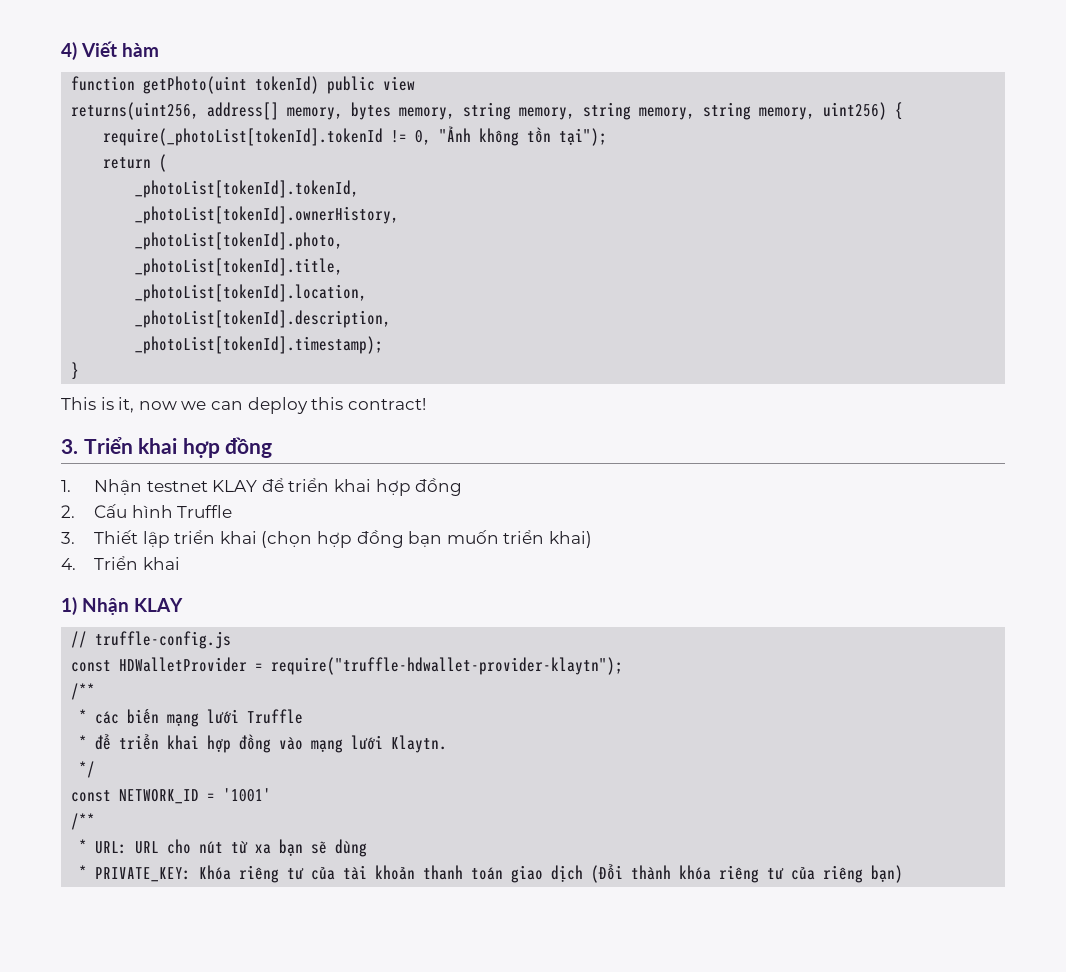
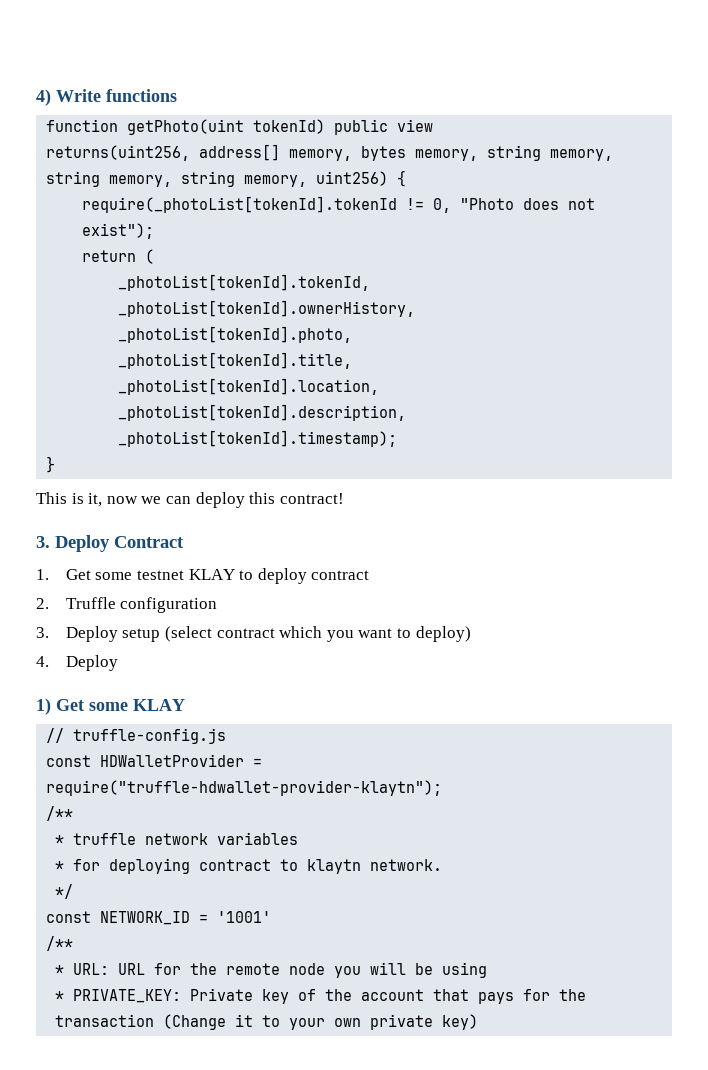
- 4) Viết hàm
+ 4) Write functions
- require(_photoList[tokenId].tokenId != 0, "Ảnh không tồn tại");
+ require(_photoList[tokenId].tokenId != 0, "Photo does not exist");
- 3. Triển khai hợp đồng
- 1. Nhận testnet KLAY để triển khai hợp đồng
+ 3. Deploy Contract
+ 1. Get some testnet KLAY to deploy contract
- 2. Cấu hình Truffle
- 3. Thiết lập triển khai (chọn hợp đồng bạn muốn triển khai)
+ 2. Truffle configuration
+ 3. Deploy setup (select contract which you want to deploy)
- 4. Triển khai
+ 4. Deploy
- 1) Nhận KLAY
+ 1) Get some KLAY
- * các biến mạng lưới Truffle
- * để triển khai hợp đồng vào mạng lưới Klaytn.
+ * truffle network variables
+ * for deploying contract to klaytn network.
- * URL: URL cho nút từ xa bạn sẽ dùng
- * PRIVATE_KEY: Khóa riêng tư của tài khoản thanh toán giao dịch (Đổi thành khóa riêng tư của riêng bạn)
+ * URL: URL for the remote node you will be using
+ * PRIVATE_KEY: Private key of the account that pays for the transaction (Change it to your own private key)

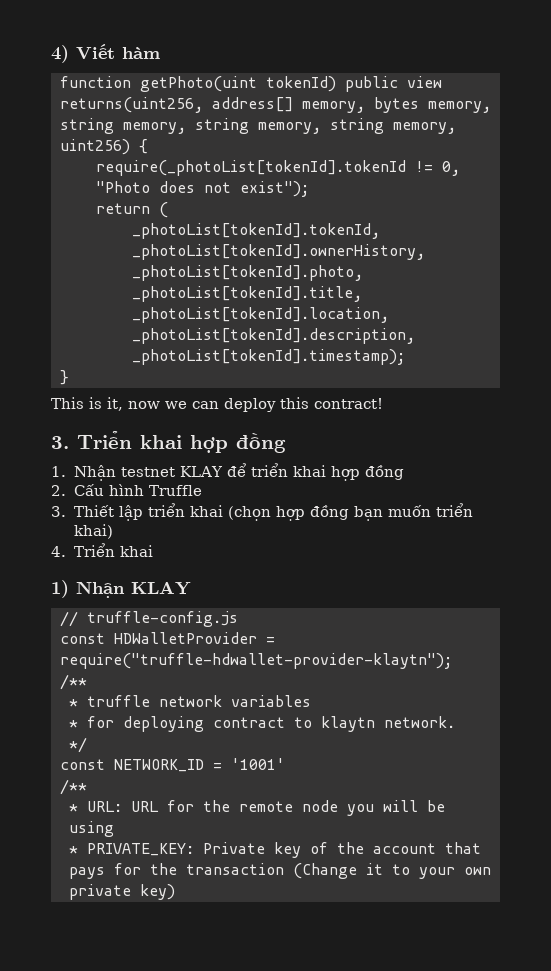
- 4) Write functions
+ 4) Viết hàm
- 3. Deploy Contract
- 1. Get some testnet KLAY to deploy contract
+ 3. Triển khai hợp đồng
+ 1. Nhận testnet KLAY để triển khai hợp đồng
- 2. Truffle configuration
- 3. Deploy setup (select contract which you want to deploy)
+ 2. Cấu hình Truffle
+ 3. Thiết lập triển khai (chọn hợp đồng bạn muốn triển khai)
- 4. Deploy
+ 4. Triển khai
- 1) Get some KLAY
+ 1) Nhận KLAY

